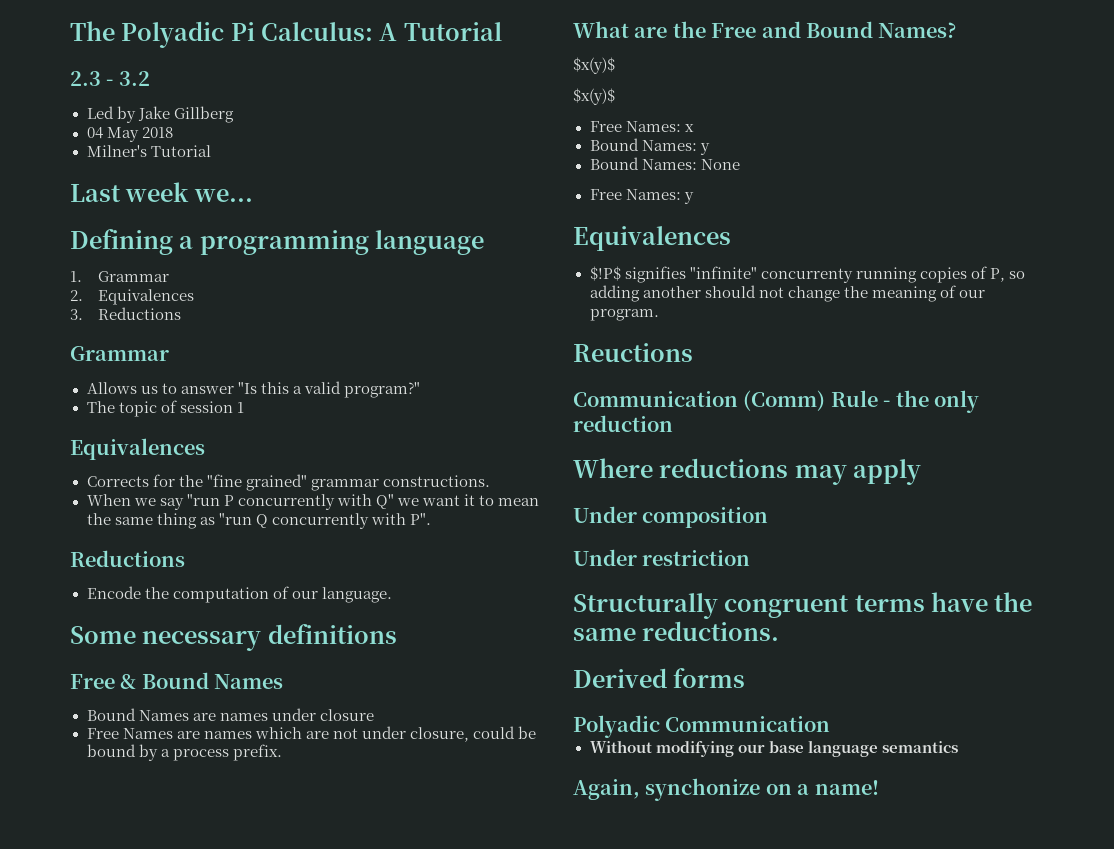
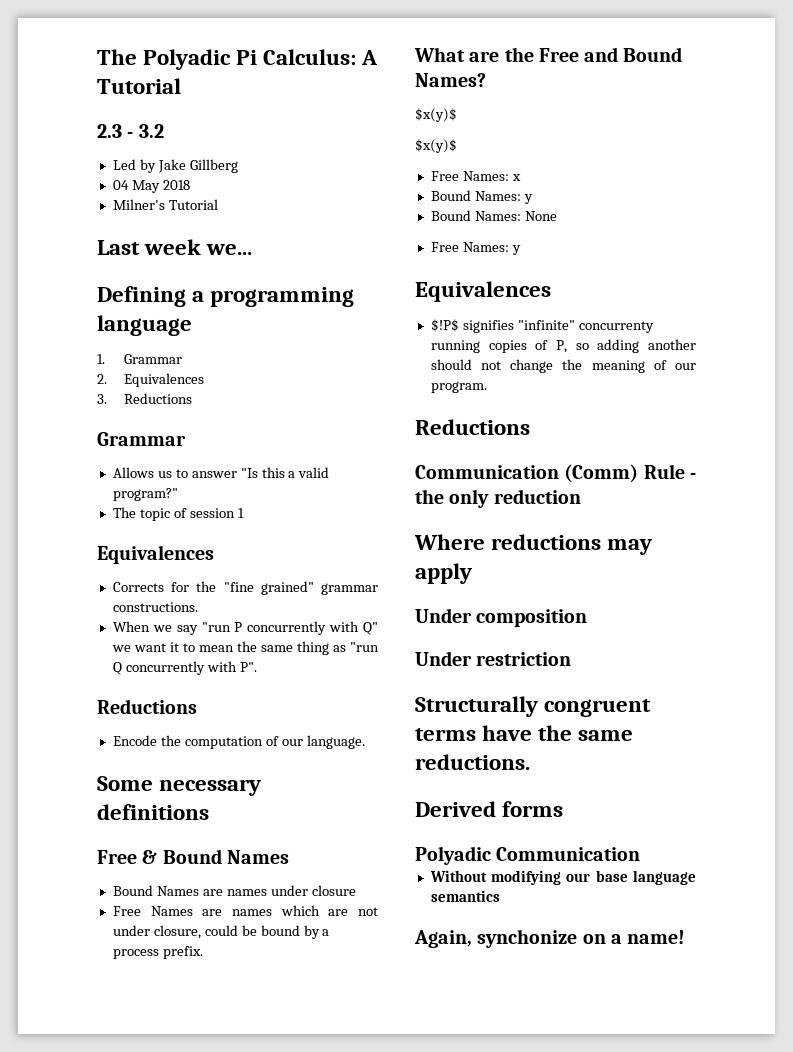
  $!P$ signifies "infinite" concurrenty running copies of P, so adding another should not change the meaning of our program.
- Reuctions
+ Reductions

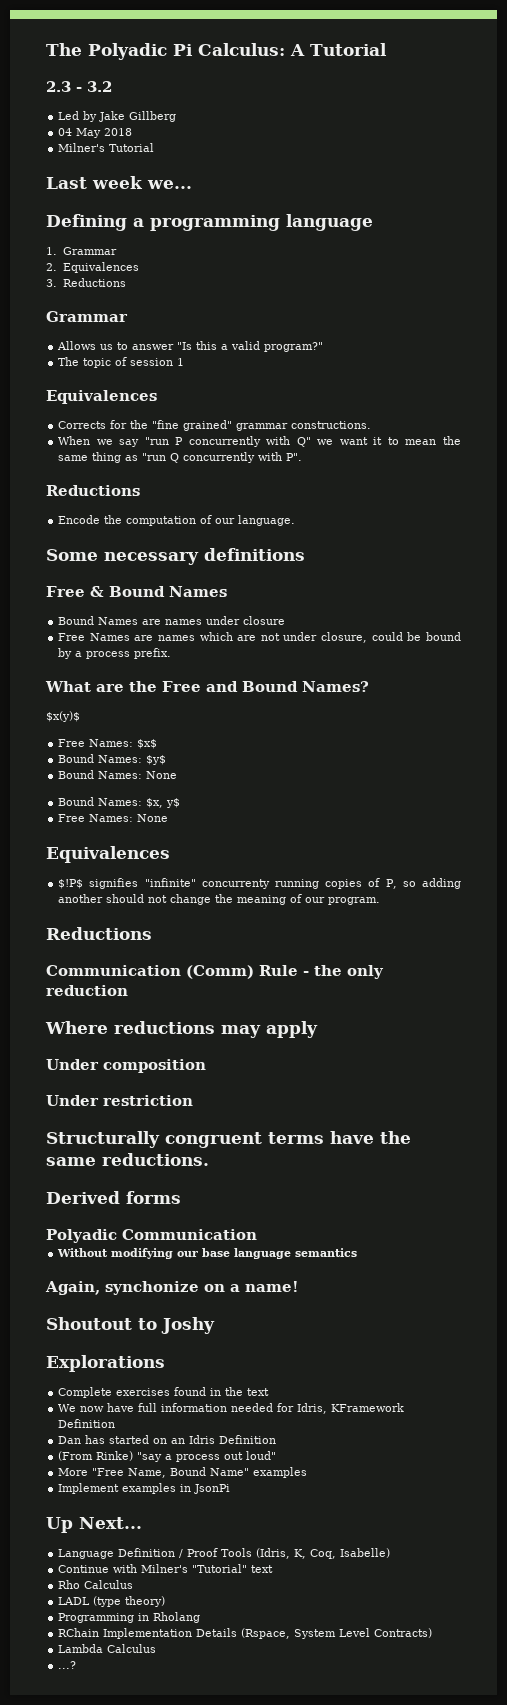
  What are the Free and Bound Names?
  $x(y)$
- $x(y)$
- Free Names: x
- Bound Names: y
+ Free Names: $x$
+ Bound Names: $y$
- Free Names: y
+ Bound Names: $x, y$
+ Free Names: None
+ Shoutout to Joshy
+ Explorations
+ Complete exercises found in the text
+ We now have full information needed for Idris, KFramework Definition
+ Dan has started on an Idris Definition
+ (From Rinke) "say a process out loud"
+ More "Free Name, Bound Name" examples
+ Implement examples in JsonPi
+ Up Next...
+ Language Definition / Proof Tools (Idris, K, Coq, Isabelle)
+ Continue with Milner's "Tutorial" text
+ Rho Calculus
+ LADL (type theory)
+ Programming in Rholang
+ RChain Implementation Details (Rspace, System Level Contracts)
+ Lambda Calculus
+ ...?

